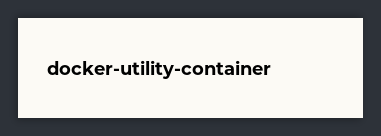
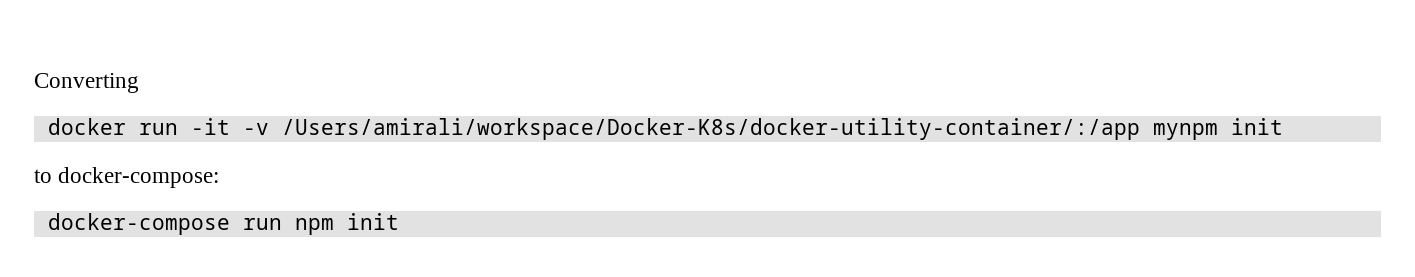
- docker-utility-container
+ Converting
+ docker run -it -v /Users/amirali/workspace/Docker-K8s/docker-utility-container/:/app mynpm init
+ to docker-compose:
+ docker-compose run npm init

